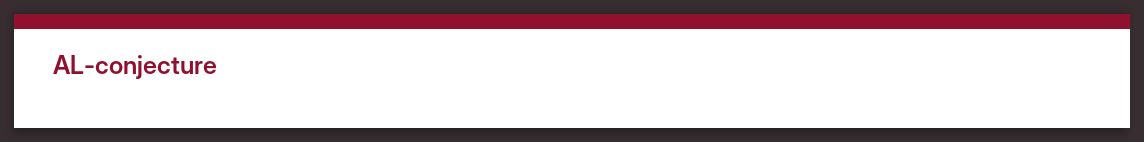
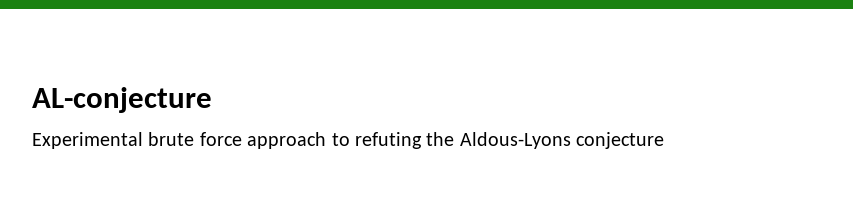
+ Experimental brute force approach to refuting the Aldous-Lyons conjecture

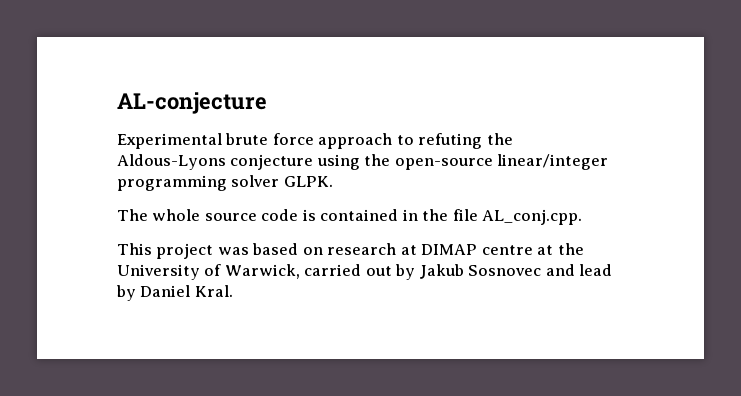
- Experimental brute force approach to refuting the Aldous-Lyons conjecture
+ Experimental brute force approach to refuting the Aldous-Lyons conjecture using the open-source linear/integer programming solver GLPK.
+ The whole source code is contained in the file AL_conj.cpp.
+ This project was based on research at DIMAP centre at the University of Warwick, carried out by Jakub Sosnovec and lead by Daniel Kral.

